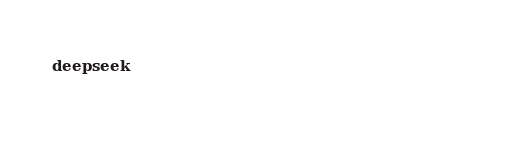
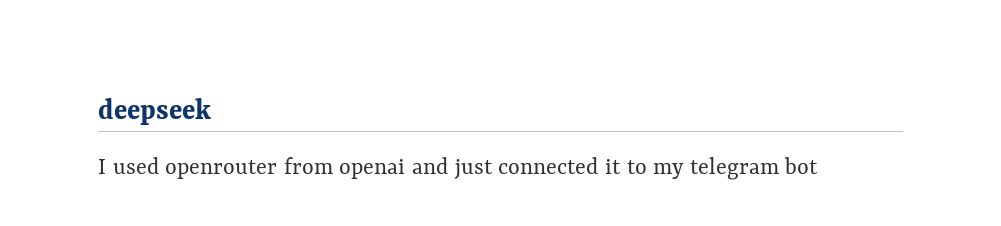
+ I used openrouter from openai and just connected it to my telegram bot

